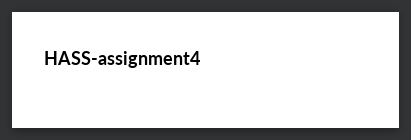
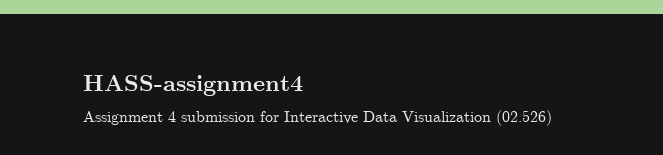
+ Assignment 4 submission for Interactive Data Visualization (02.526)

